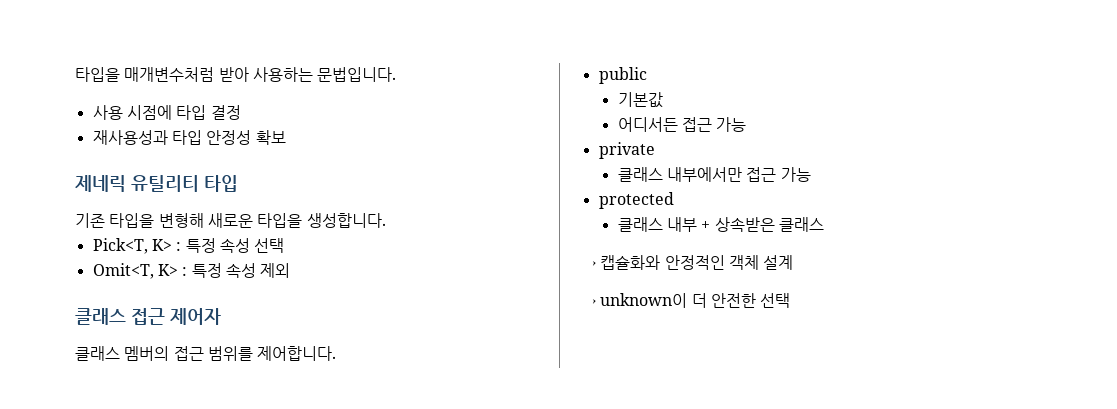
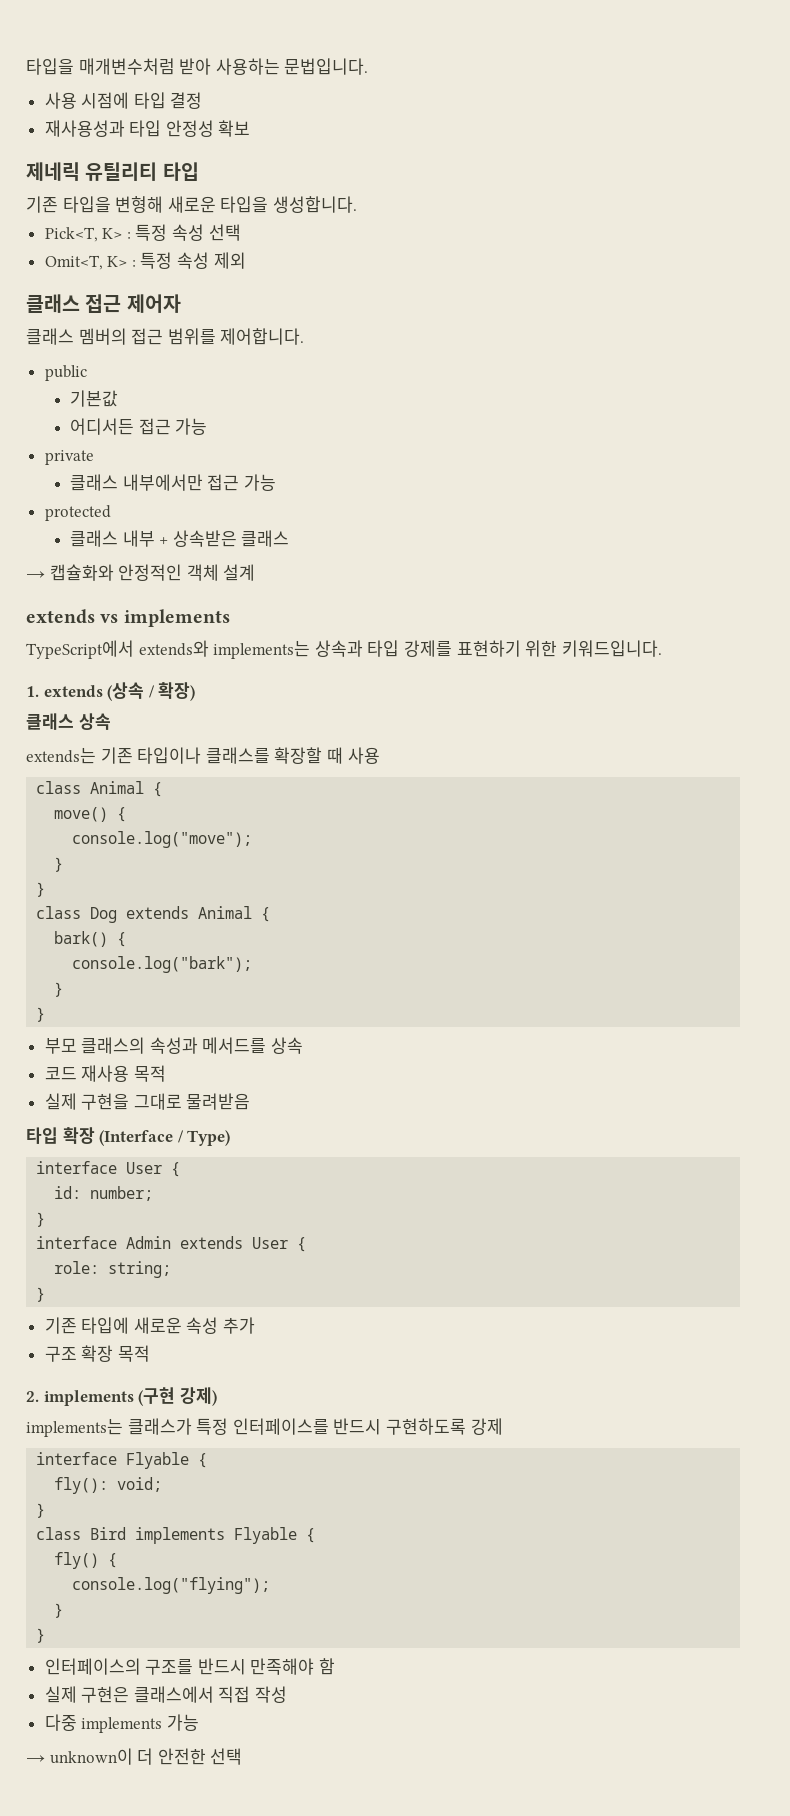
+ extends vs implements
+ TypeScript에서 extends와 implements는 상속과 타입 강제를 표현하기 위한 키워드입니다.
+ 1. extends (상속 / 확장)
+ 클래스 상속
+ extends는 기존 타입이나 클래스를 확장할 때 사용
+ class Animal {
+ move() {
+ console.log("move");
+ }
+ }
+ class Dog extends Animal {
+ bark() {
+ console.log("bark");
+ }
+ }
+ 부모 클래스의 속성과 메서드를 상속
+ 코드 재사용 목적
+ 실제 구현을 그대로 물려받음
+ 타입 확장 (Interface / Type)
+ interface User {
+ id: number;
+ }
+ interface Admin extends User {
+ role: string;
+ }
+ 기존 타입에 새로운 속성 추가
+ 구조 확장 목적
+ 2. implements (구현 강제)
+ implements는 클래스가 특정 인터페이스를 반드시 구현하도록 강제
+ interface Flyable {
+ fly(): void;
+ }
+ class Bird implements Flyable {
+ fly() {
+ console.log("flying");
+ }
+ }
+ 인터페이스의 구조를 반드시 만족해야 함
+ 실제 구현은 클래스에서 직접 작성
+ 다중 implements 가능

